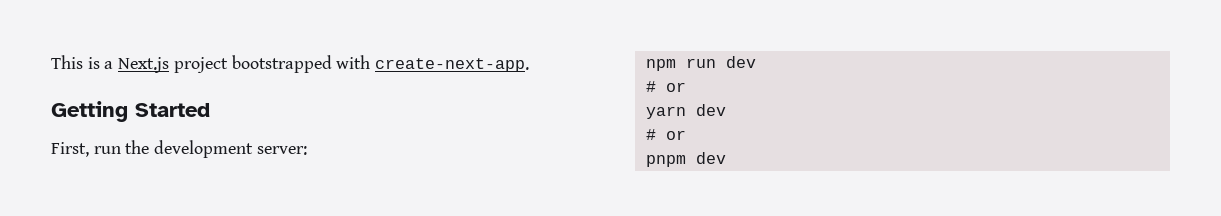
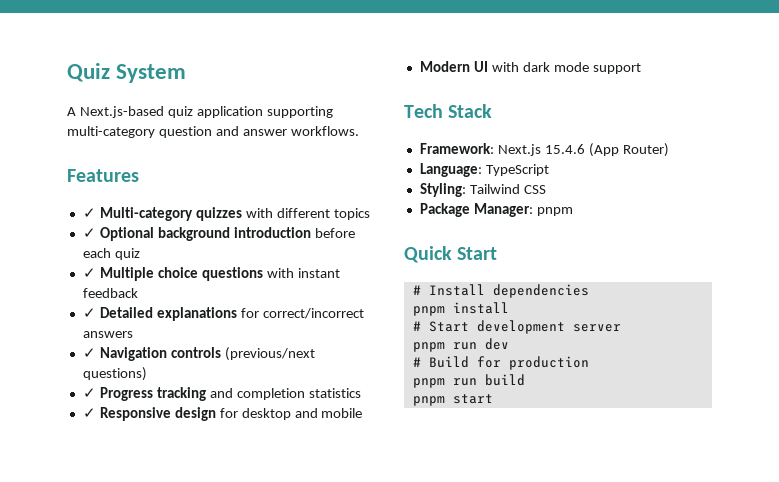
- This is a Next.js project bootstrapped with create-next-app.
- Getting Started
- First, run the development server:
- npm run dev
- # or
- yarn dev
- # or
- pnpm dev
+ Quiz System
+ A Next.js-based quiz application supporting multi-category question and answer workflows.
+ Features
+ ✓ Multi-category quizzes with different topics
+ ✓ Optional background introduction before each quiz
+ ✓ Multiple choice questions with instant feedback
+ ✓ Detailed explanations for correct/incorrect answers
+ ✓ Navigation controls (previous/next questions)
+ ✓ Progress tracking and completion statistics
+ ✓ Responsive design for desktop and mobile
+ Modern UI with dark mode support
+ Tech Stack
+ Framework: Next.js 15.4.6 (App Router)
+ Language: TypeScript
+ Styling: Tailwind CSS
+ Package Manager: pnpm
+ Quick Start
+ # Install dependencies
+ pnpm install
+ # Start development server
+ pnpm run dev
+ # Build for production
+ pnpm run build
+ pnpm start

